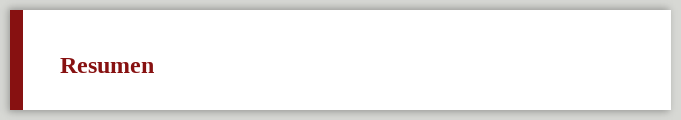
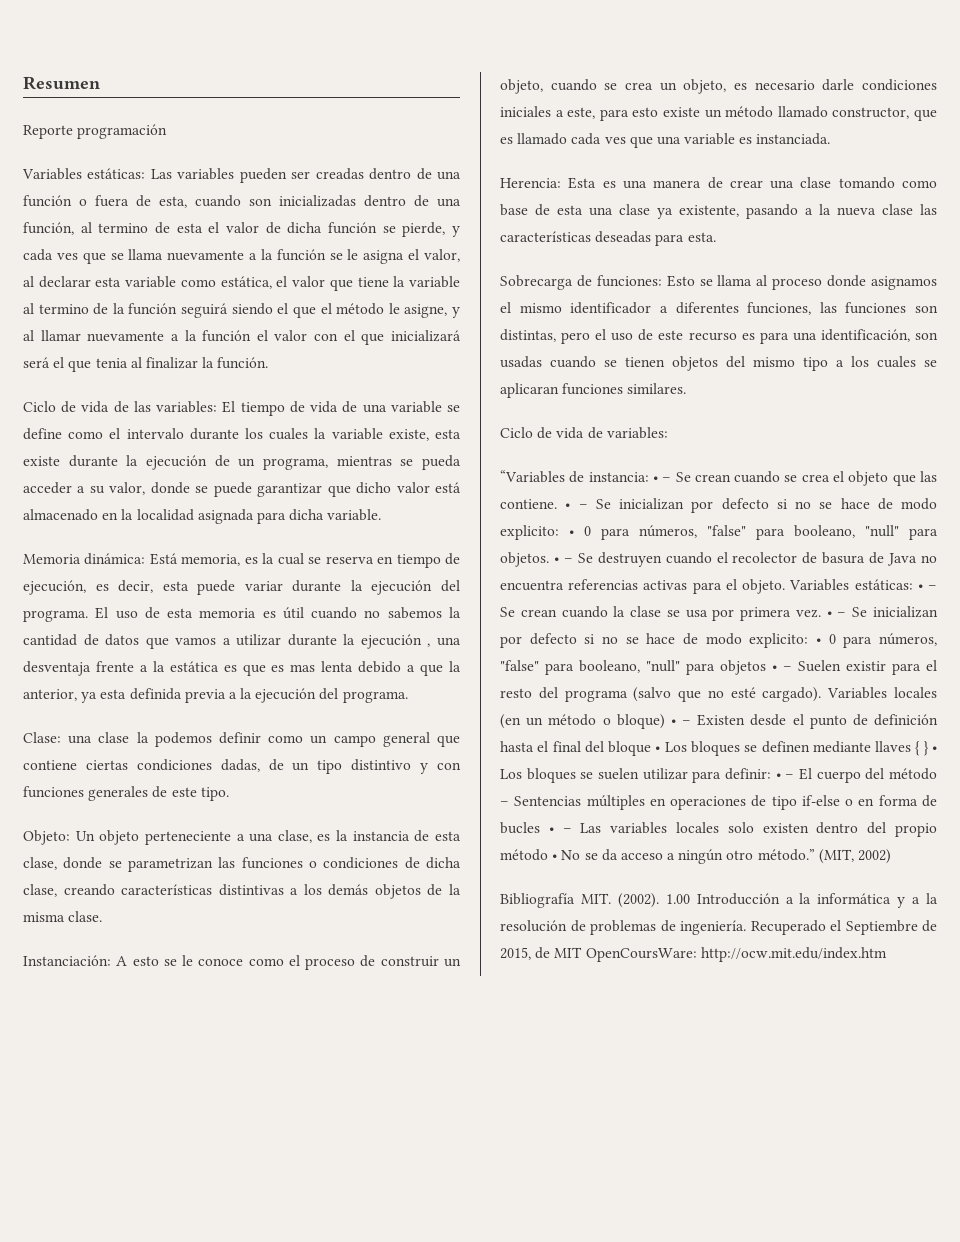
+ Reporte programación
+ Variables estáticas: Las variables pueden ser creadas dentro de una función o fuera de esta, cuando son inicializadas dentro de una función, al termino de esta el valor de dicha función se pierde, y cada ves que se llama nuevamente a la función se le asigna el valor, al declarar esta variable como estática, el valor que tiene la variable al termino de la función seguirá siendo el que el método le asigne, y al llamar nuevamente a la función el valor con el que inicializará será el que tenia al finalizar la función.
+ Ciclo de vida de las variables: El tiempo de vida de una variable se define como el intervalo durante los cuales la variable existe, esta existe durante la ejecución de un programa, mientras se pueda acceder a su valor, donde se puede garantizar que dicho valor está almacenado en la localidad asignada para dicha variable.
+ Memoria dinámica: Está memoria, es la cual se reserva en tiempo de ejecución, es decir, esta puede variar durante la ejecución del programa. El uso de esta memoria es útil cuando no sabemos la cantidad de datos que vamos a utilizar durante la ejecución , una desventaja frente a la estática es que es mas lenta debido a que la anterior, ya esta definida previa a la ejecución del programa.
+ Clase: una clase la podemos definir como un campo general que contiene ciertas condiciones dadas, de un tipo distintivo y con funciones generales de este tipo.
+ Objeto: Un objeto perteneciente a una clase, es la instancia de esta clase, donde se parametrizan las funciones o condiciones de dicha clase, creando características distintivas a los demás objetos de la misma clase.
+ Instanciación: A esto se le conoce como el proceso de construir un objeto, cuando se crea un objeto, es necesario darle condiciones iniciales a este, para esto existe un método llamado constructor, que es llamado cada ves que una variable es instanciada.
+ Herencia: Esta es una manera de crear una clase tomando como base de esta una clase ya existente, pasando a la nueva clase las características deseadas para esta.
+ Sobrecarga de funciones: Esto se llama al proceso donde asignamos el mismo identificador a diferentes funciones, las funciones son distintas, pero el uso de este recurso es para una identificación, son usadas cuando se tienen objetos del mismo tipo a los cuales se aplicaran funciones similares.
+ Ciclo de vida de variables:
+ “Variables de instancia: • – Se crean cuando se crea el objeto que las contiene. • – Se inicializan por defecto si no se hace de modo explicito: • 0 para números, "false" para booleano, "null" para objetos. • – Se destruyen cuando el recolector de basura de Java no encuentra referencias activas para el objeto. Variables estáticas: • – Se crean cuando la clase se usa por primera vez. • – Se inicializan por defecto si no se hace de modo explicito: • 0 para números, "false" para booleano, "null" para objetos • – Suelen existir para el resto del programa (salvo que no esté cargado). Variables locales (en un método o bloque) • – Existen desde el punto de definición hasta el final del bloque • Los bloques se definen mediante llaves { } • Los bloques se suelen utilizar para definir: • – El cuerpo del método – Sentencias múltiples en operaciones de tipo if-else o en forma de bucles • – Las variables locales solo existen dentro del propio método • No se da acceso a ningún otro método.” (MIT, 2002)
+ Bibliografía MIT. (2002). 1.00 Introducción a la informática y a la resolución de problemas de ingeniería. Recuperado el Septiembre de 2015, de MIT OpenCoursWare: http://ocw.mit.edu/index.htm

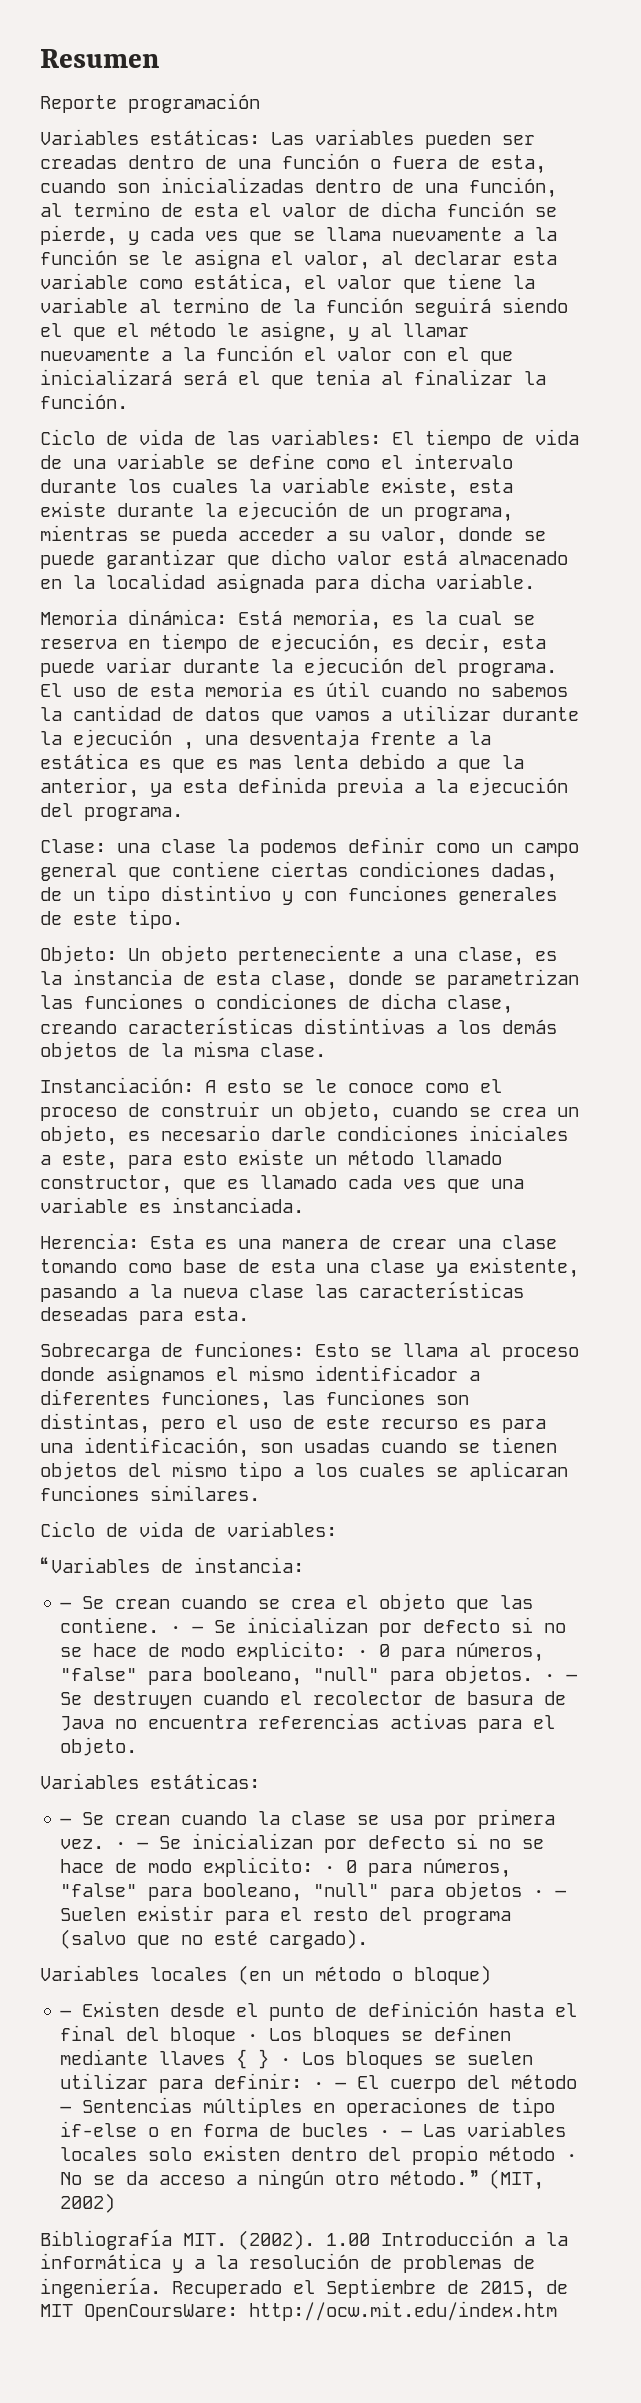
- “Variables de instancia: • – Se crean cuando se crea el objeto que las contiene.
+ “Variables de instancia:
+ – Se crean cuando se crea el objeto que las contiene.
- • – Se destruyen cuando el recolector de basura de Java no encuentra referencias activas para el objeto. Variables estáticas: • – Se crean cuando la clase se usa por primera vez.
+ • – Se destruyen cuando el recolector de basura de Java no encuentra referencias activas para el objeto.
+ Variables estáticas:
+ – Se crean cuando la clase se usa por primera vez.
- • 0 para números, "false" para booleano, "null" para objetos • – Suelen existir para el resto del programa (salvo que no esté cargado). Variables locales (en un método o bloque) • – Existen desde el punto de definición hasta el final del bloque • Los bloques se definen mediante llaves { } • Los bloques se suelen utilizar para definir:
+ • 0 para números, "false" para booleano, "null" para objetos • – Suelen existir para el resto del programa (salvo que no esté cargado).
+ Variables locales (en un método o bloque)
+ – Existen desde el punto de definición hasta el final del bloque • Los bloques se definen mediante llaves { } • Los bloques se suelen utilizar para definir:

